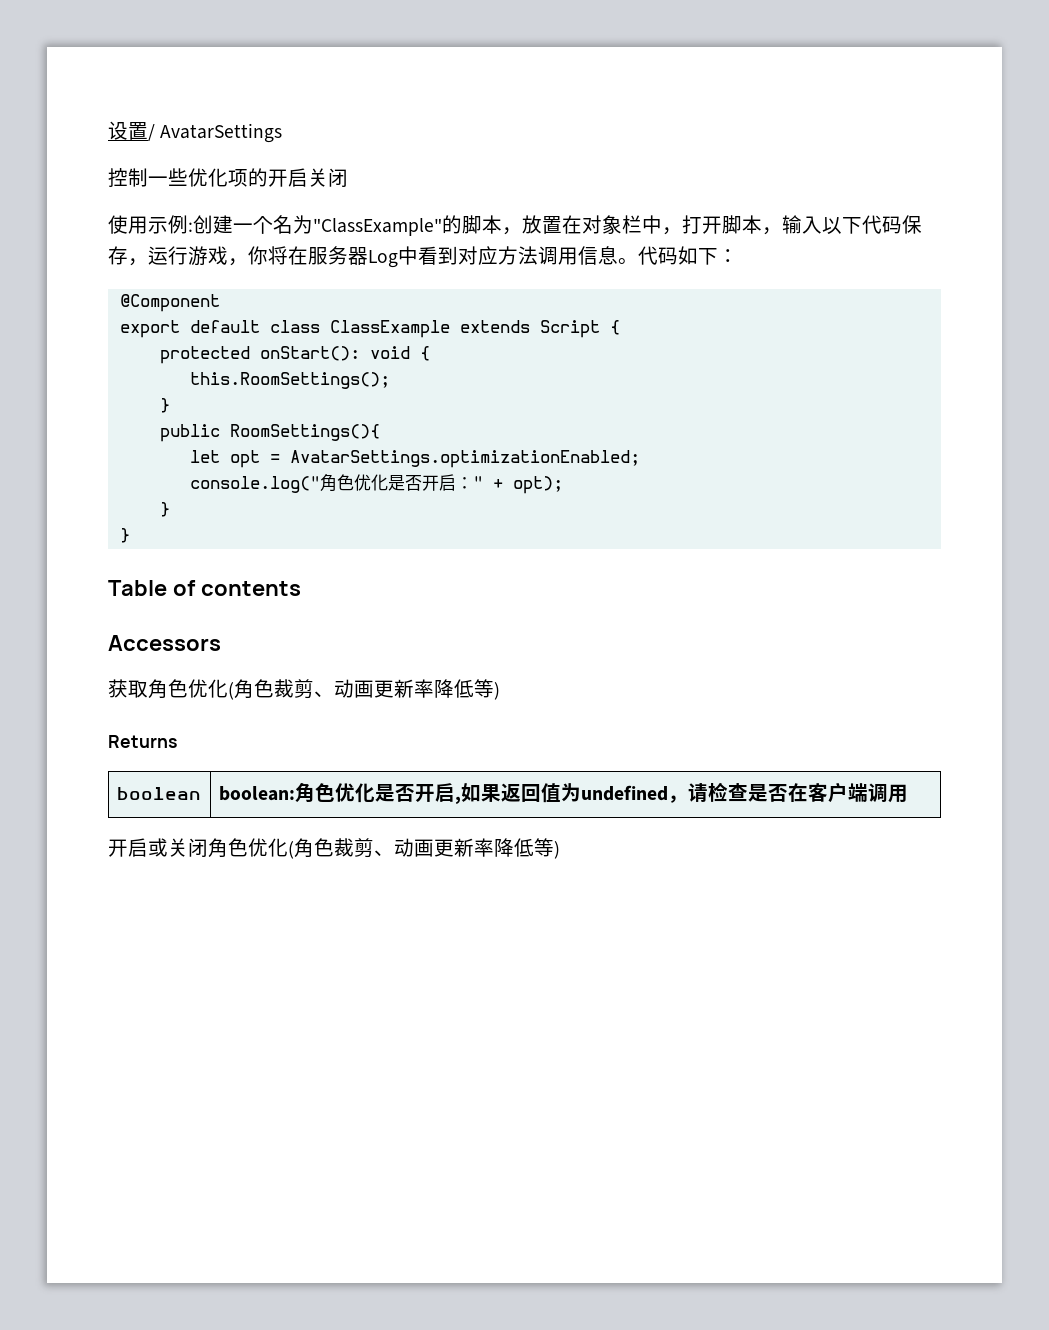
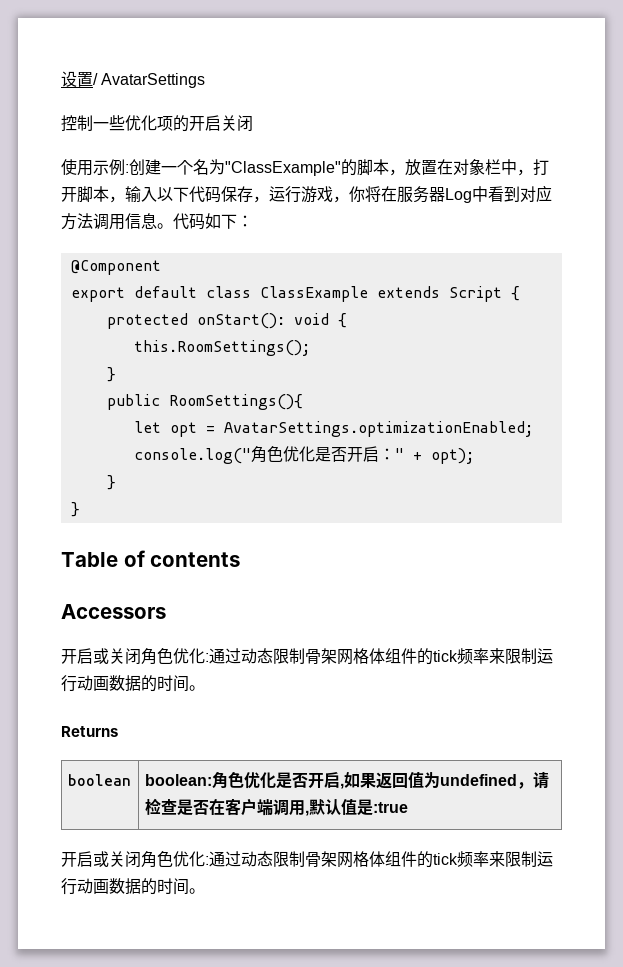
  Accessors
- 获取角色优化(角色裁剪、动画更新率降低等)
+ 开启或关闭角色优化:通过动态限制骨架网格体组件的tick频率来限制运行动画数据的时间。
- boolean | boolean:角色优化是否开启,如果返回值为undefined，请检查是否在客户端调用
- 开启或关闭角色优化(角色裁剪、动画更新率降低等)
+ boolean | boolean:角色优化是否开启,如果返回值为undefined，请检查是否在客户端调用,默认值是:true
+ 开启或关闭角色优化:通过动态限制骨架网格体组件的tick频率来限制运行动画数据的时间。

